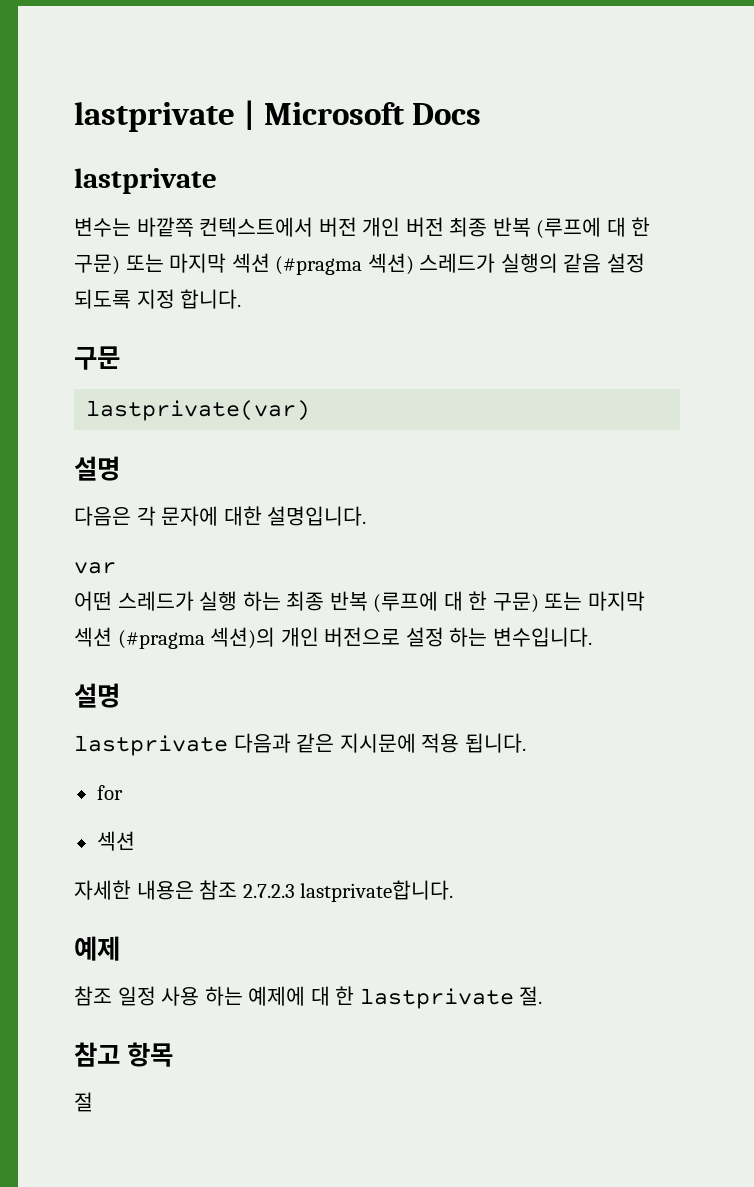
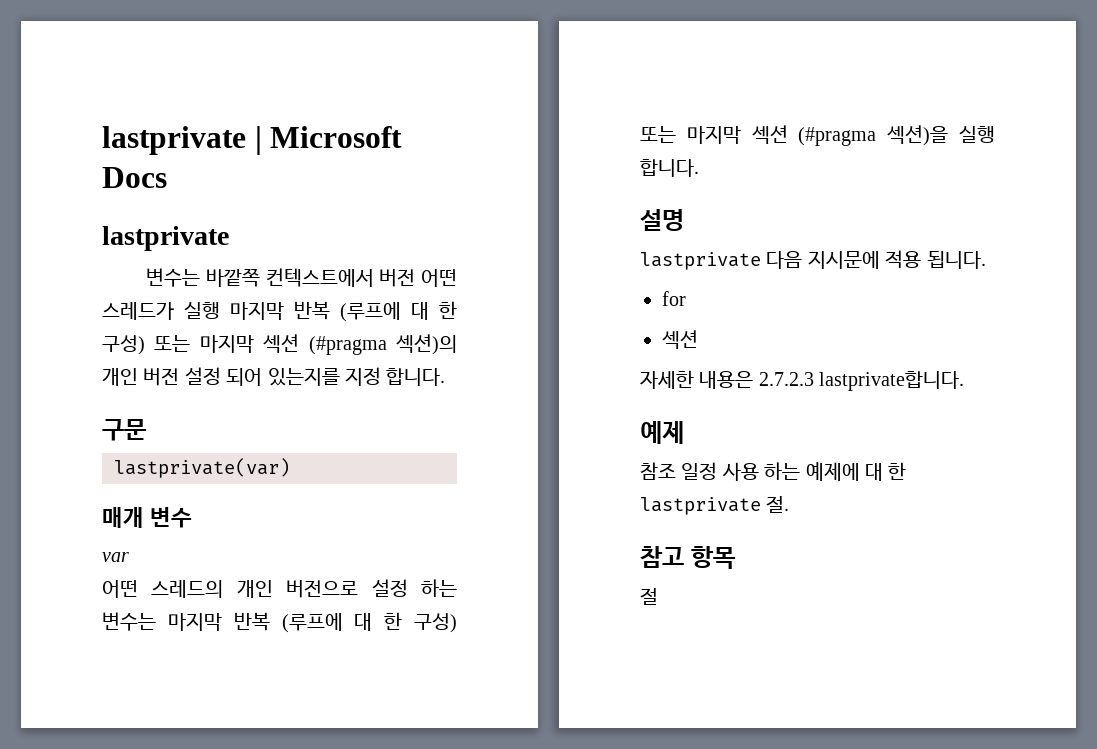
- 변수는 바깥쪽 컨텍스트에서 버전 개인 버전 최종 반복 (루프에 대 한 구문) 또는 마지막 섹션 (#pragma 섹션) 스레드가 실행의 같음 설정 되도록 지정 합니다.
+ 변수는 바깥쪽 컨텍스트에서 버전 어떤 스레드가 실행 마지막 반복 (루프에 대 한 구성) 또는 마지막 섹션 (#pragma 섹션)의 개인 버전 설정 되어 있는지를 지정 합니다.
  구문
  lastprivate(var)
- 설명
- 다음은 각 문자에 대한 설명입니다.
+ 매개 변수
  var
- 어떤 스레드가 실행 하는 최종 반복 (루프에 대 한 구문) 또는 마지막 섹션 (#pragma 섹션)의 개인 버전으로 설정 하는 변수입니다.
+ 어떤 스레드의 개인 버전으로 설정 하는 변수는 마지막 반복 (루프에 대 한 구성) 또는 마지막 섹션 (#pragma 섹션)을 실행 합니다.
- lastprivate 다음과 같은 지시문에 적용 됩니다.
+ lastprivate 다음 지시문에 적용 됩니다.
- 자세한 내용은 참조 2.7.2.3 lastprivate합니다.
+ 자세한 내용은 2.7.2.3 lastprivate합니다.

